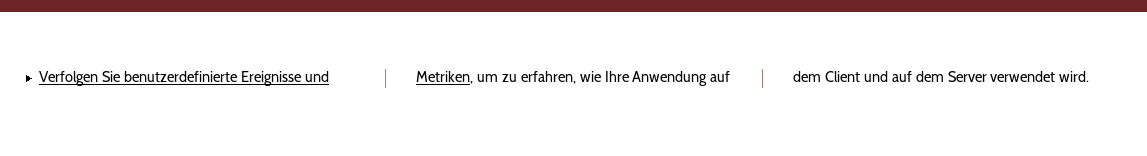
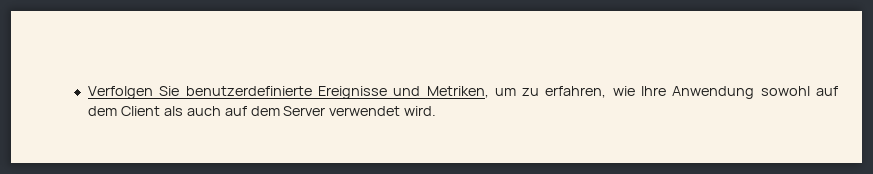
- Verfolgen Sie benutzerdefinierte Ereignisse und Metriken, um zu erfahren, wie Ihre Anwendung auf dem Client und auf dem Server verwendet wird.
+ Verfolgen Sie benutzerdefinierte Ereignisse und Metriken, um zu erfahren, wie Ihre Anwendung sowohl auf dem Client als auch auf dem Server verwendet wird.

